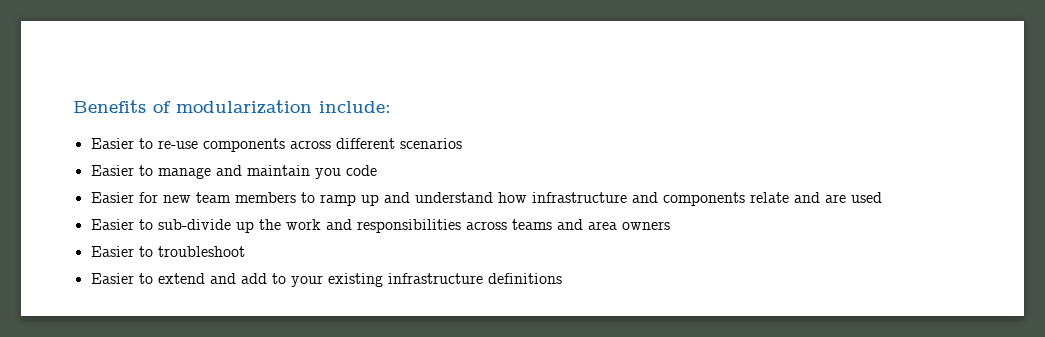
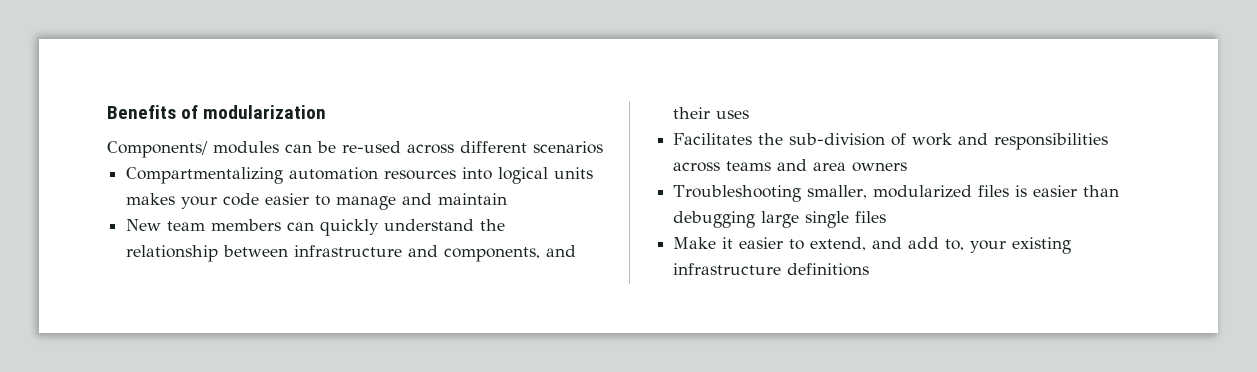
- Benefits of modularization include:
- Easier to re-use components across different scenarios
- Easier to manage and maintain you code
- Easier for new team members to ramp up and understand how infrastructure and components relate and are used
- Easier to sub-divide up the work and responsibilities across teams and area owners
+ Benefits of modularization
+ Components/ modules can be re-used across different scenarios
+ Compartmentalizing automation resources into logical units makes your code easier to manage and maintain
+ New team members can quickly understand the relationship between infrastructure and components, and their uses
+ Facilitates the sub-division of work and responsibilities across teams and area owners
- Easier to troubleshoot
- Easier to extend and add to your existing infrastructure definitions
+ Troubleshooting smaller, modularized files is easier than debugging large single files
+ Make it easier to extend, and add to, your existing infrastructure definitions

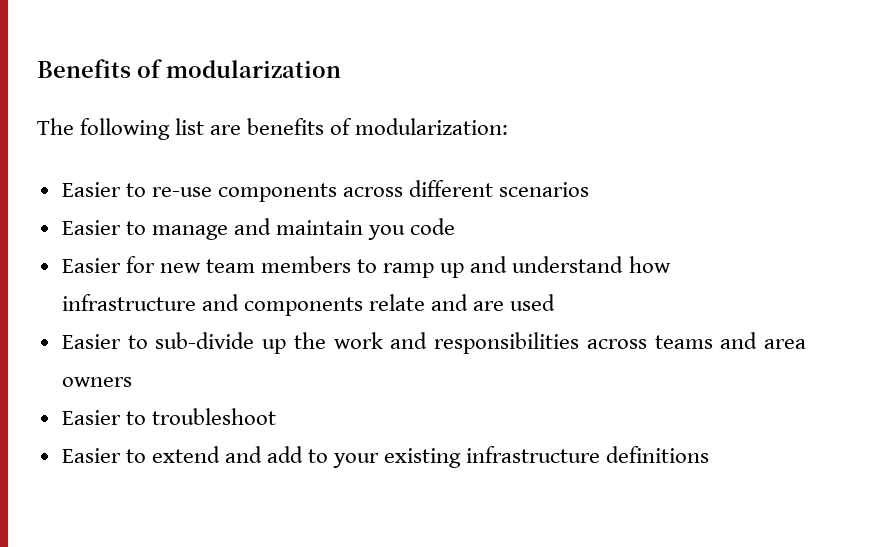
- Components/ modules can be re-used across different scenarios
- Compartmentalizing automation resources into logical units makes your code easier to manage and maintain
- New team members can quickly understand the relationship between infrastructure and components, and their uses
- Facilitates the sub-division of work and responsibilities across teams and area owners
+ The following list are benefits of modularization:
+ Easier to re-use components across different scenarios
+ Easier to manage and maintain you code
+ Easier for new team members to ramp up and understand how infrastructure and components relate and are used
+ Easier to sub-divide up the work and responsibilities across teams and area owners
- Troubleshooting smaller, modularized files is easier than debugging large single files
- Make it easier to extend, and add to, your existing infrastructure definitions
+ Easier to troubleshoot
+ Easier to extend and add to your existing infrastructure definitions

